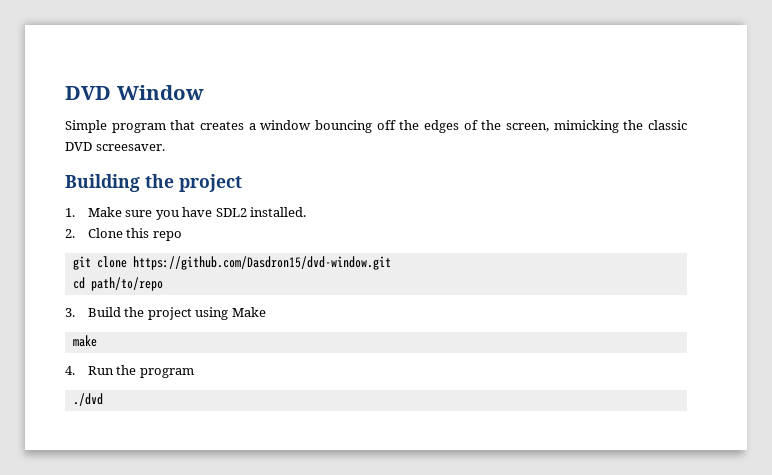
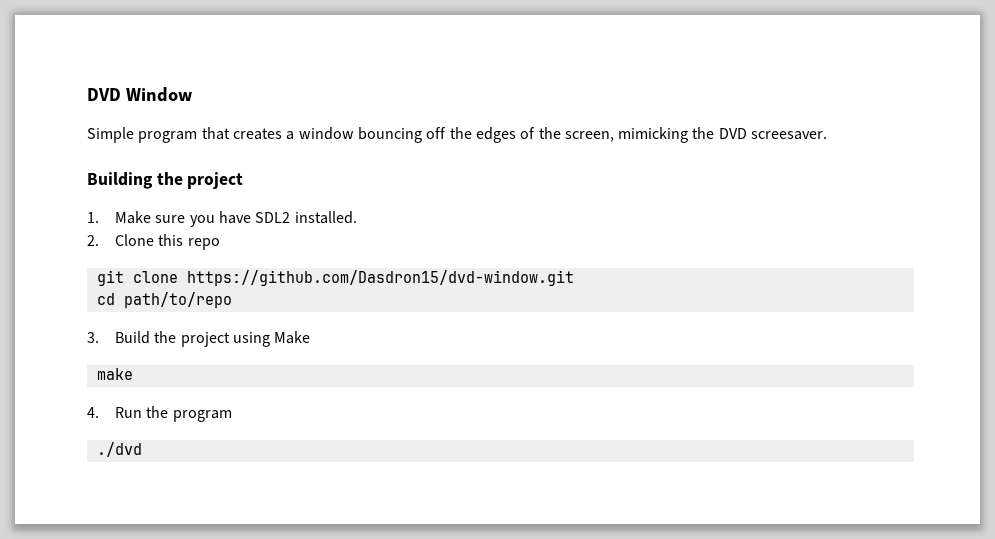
- Simple program that creates a window bouncing off the edges of the screen, mimicking the classic DVD screesaver.
+ Simple program that creates a window bouncing off the edges of the screen, mimicking the DVD screesaver.

